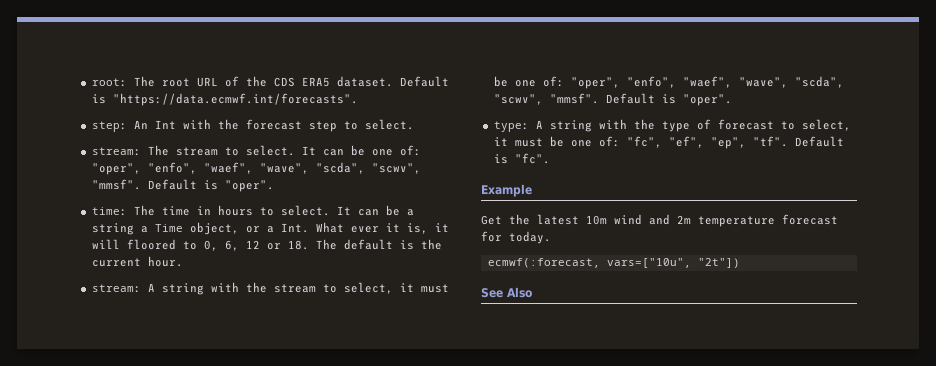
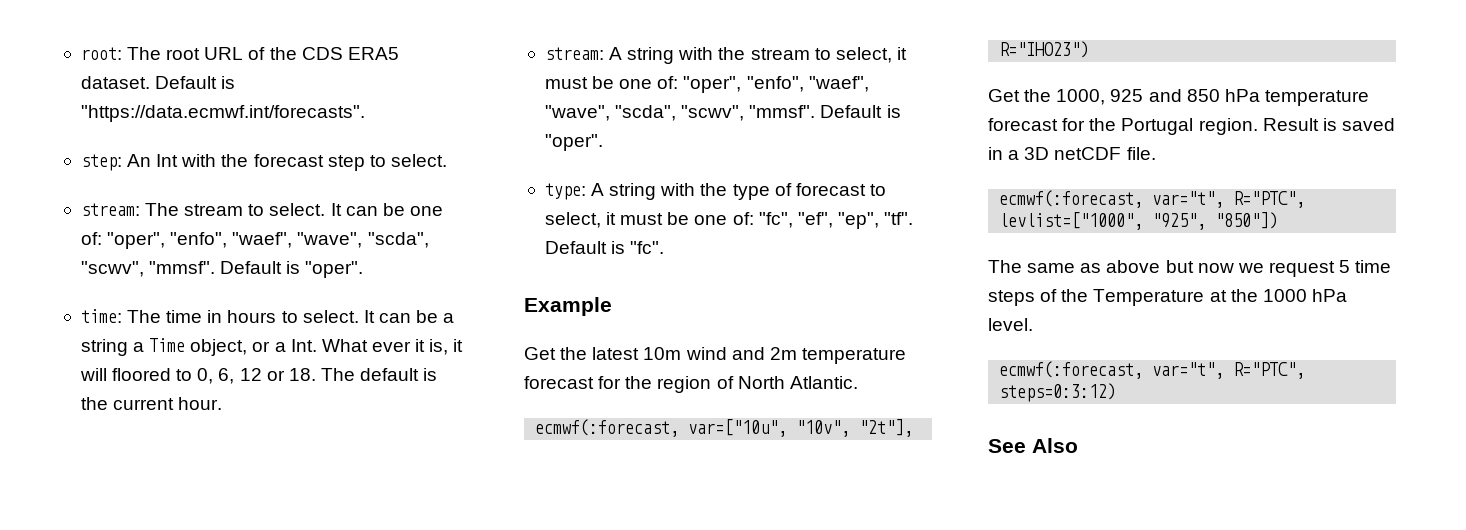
- Get the latest 10m wind and 2m temperature forecast for today.
- ecmwf(:forecast, vars=["10u", "2t"])
+ Get the latest 10m wind and 2m temperature forecast for the region of North Atlantic.
+ ecmwf(:forecast, var=["10u", "10v", "2t"], R="IHO23")
+ Get the 1000, 925 and 850 hPa temperature forecast for the Portugal region. Result is saved in a 3D netCDF file.
+ ecmwf(:forecast, var="t", R="PTC", levlist=["1000", "925", "850"])
+ The same as above but now we request 5 time steps of the Temperature at the 1000 hPa level.
+ ecmwf(:forecast, var="t", R="PTC", steps=0:3:12)

